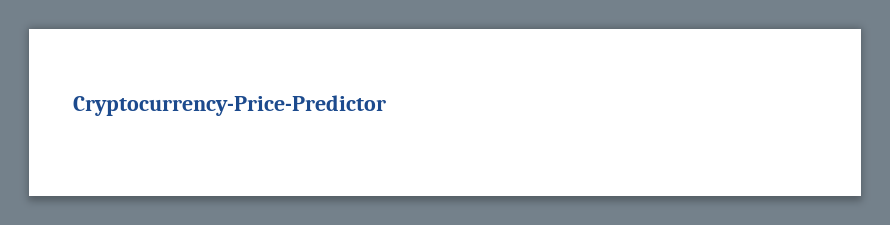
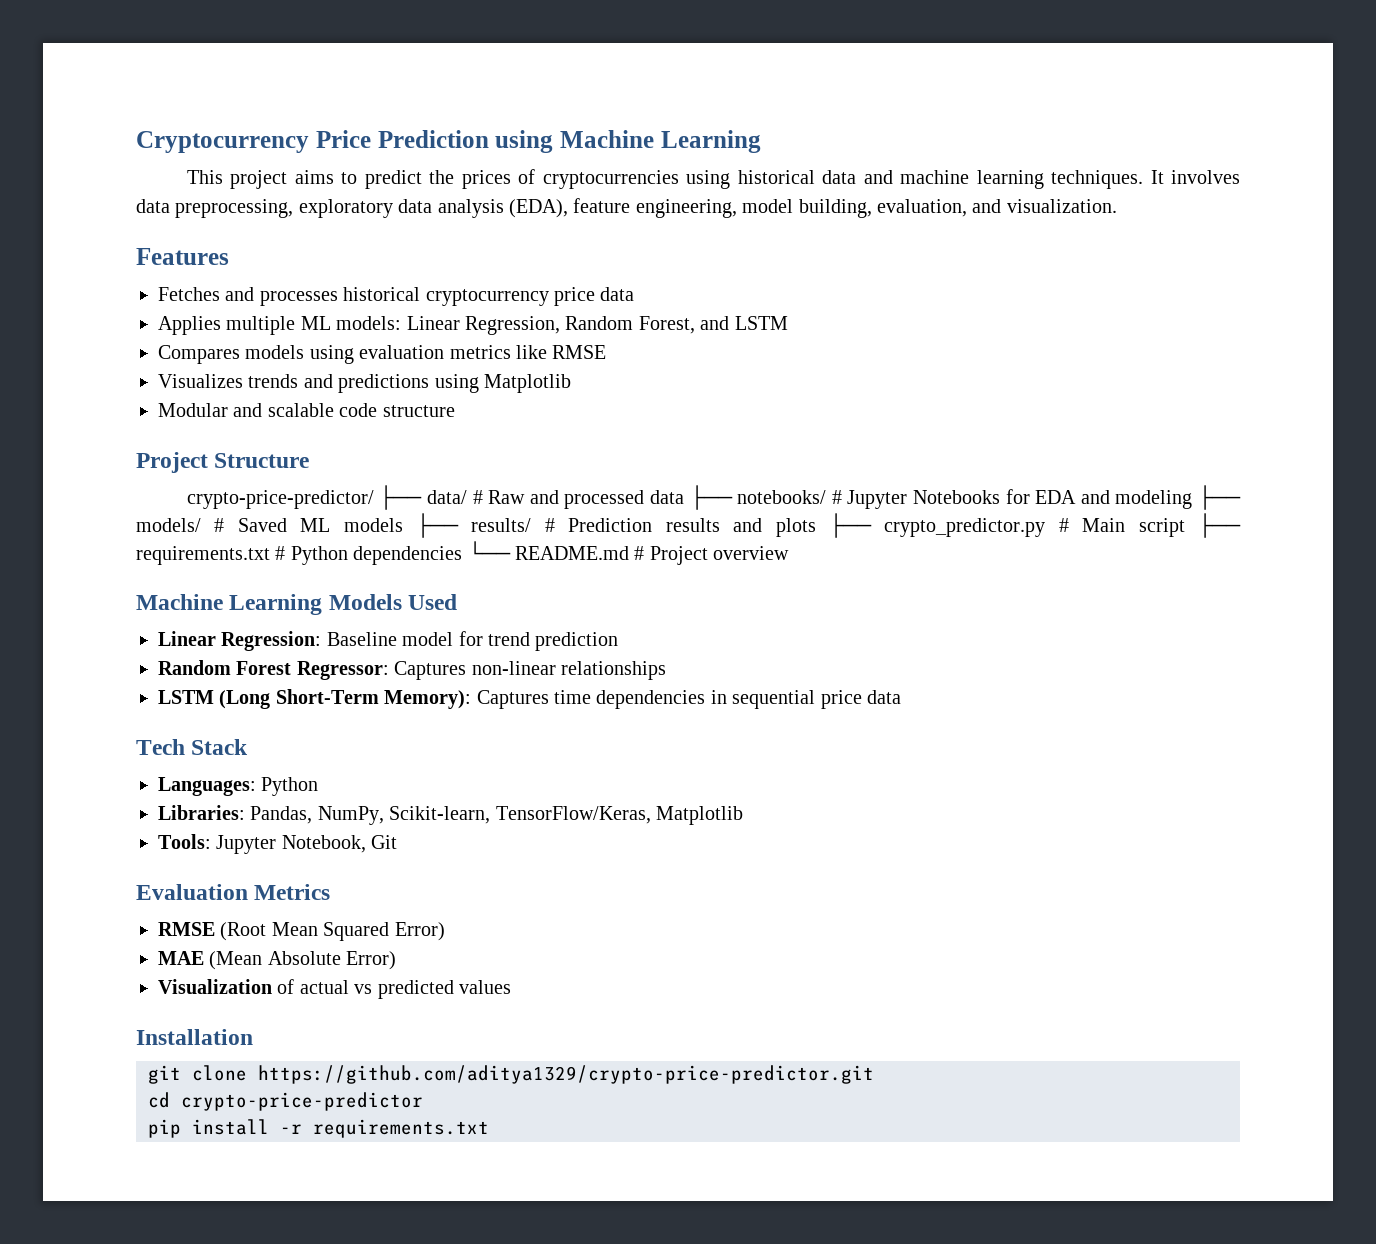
- Cryptocurrency-Price-Predictor
+ Cryptocurrency Price Prediction using Machine Learning
+ This project aims to predict the prices of cryptocurrencies using historical data and machine learning techniques. It involves data preprocessing, exploratory data analysis (EDA), feature engineering, model building, evaluation, and visualization.
+ Features
+ Fetches and processes historical cryptocurrency price data
+ Applies multiple ML models: Linear Regression, Random Forest, and LSTM
+ Compares models using evaluation metrics like RMSE
+ Visualizes trends and predictions using Matplotlib
+ Modular and scalable code structure
+ Project Structure
+ crypto-price-predictor/ ├── data/ # Raw and processed data ├── notebooks/ # Jupyter Notebooks for EDA and modeling ├── models/ # Saved ML models ├── results/ # Prediction results and plots ├── crypto_predictor.py # Main script ├── requirements.txt # Python dependencies └── README.md # Project overview
+ Machine Learning Models Used
+ Linear Regression: Baseline model for trend prediction
+ Random Forest Regressor: Captures non-linear relationships
+ LSTM (Long Short-Term Memory): Captures time dependencies in sequential price data
+ Tech Stack
+ Languages: Python
+ Libraries: Pandas, NumPy, Scikit-learn, TensorFlow/Keras, Matplotlib
+ Tools: Jupyter Notebook, Git
+ Evaluation Metrics
+ RMSE (Root Mean Squared Error)
+ MAE (Mean Absolute Error)
+ Visualization of actual vs predicted values
+ Installation
+ git clone https://github.com/aditya1329/crypto-price-predictor.git
+ cd crypto-price-predictor
+ pip install -r requirements.txt

